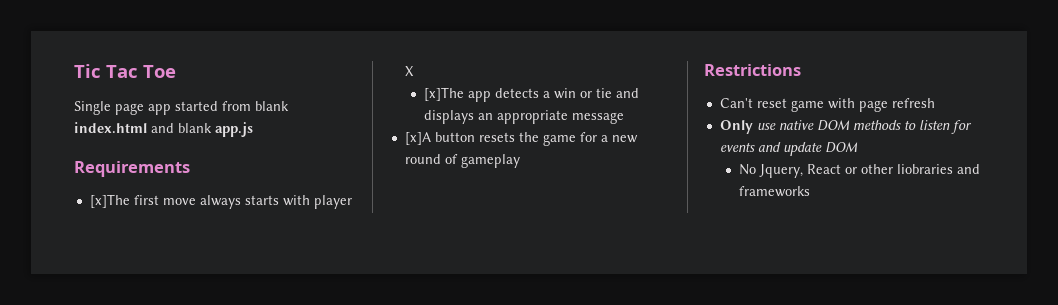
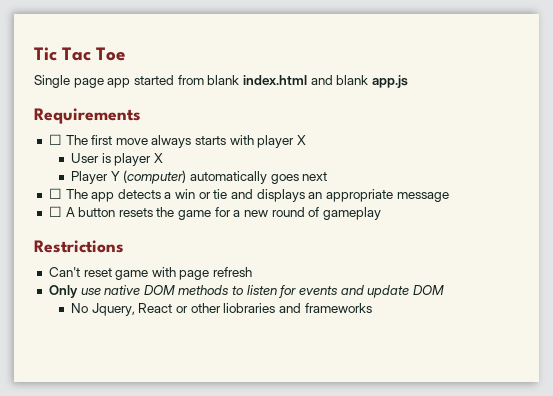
- [x]The first move always starts with player X
+ ☐ The first move always starts with player X
- [x]The app detects a win or tie and displays an appropriate message
+ User is player X
+ Player Y (computer) automatically goes next
+ ☐ The app detects a win or tie and displays an appropriate message
- [x]A button resets the game for a new round of gameplay
+ ☐ A button resets the game for a new round of gameplay

